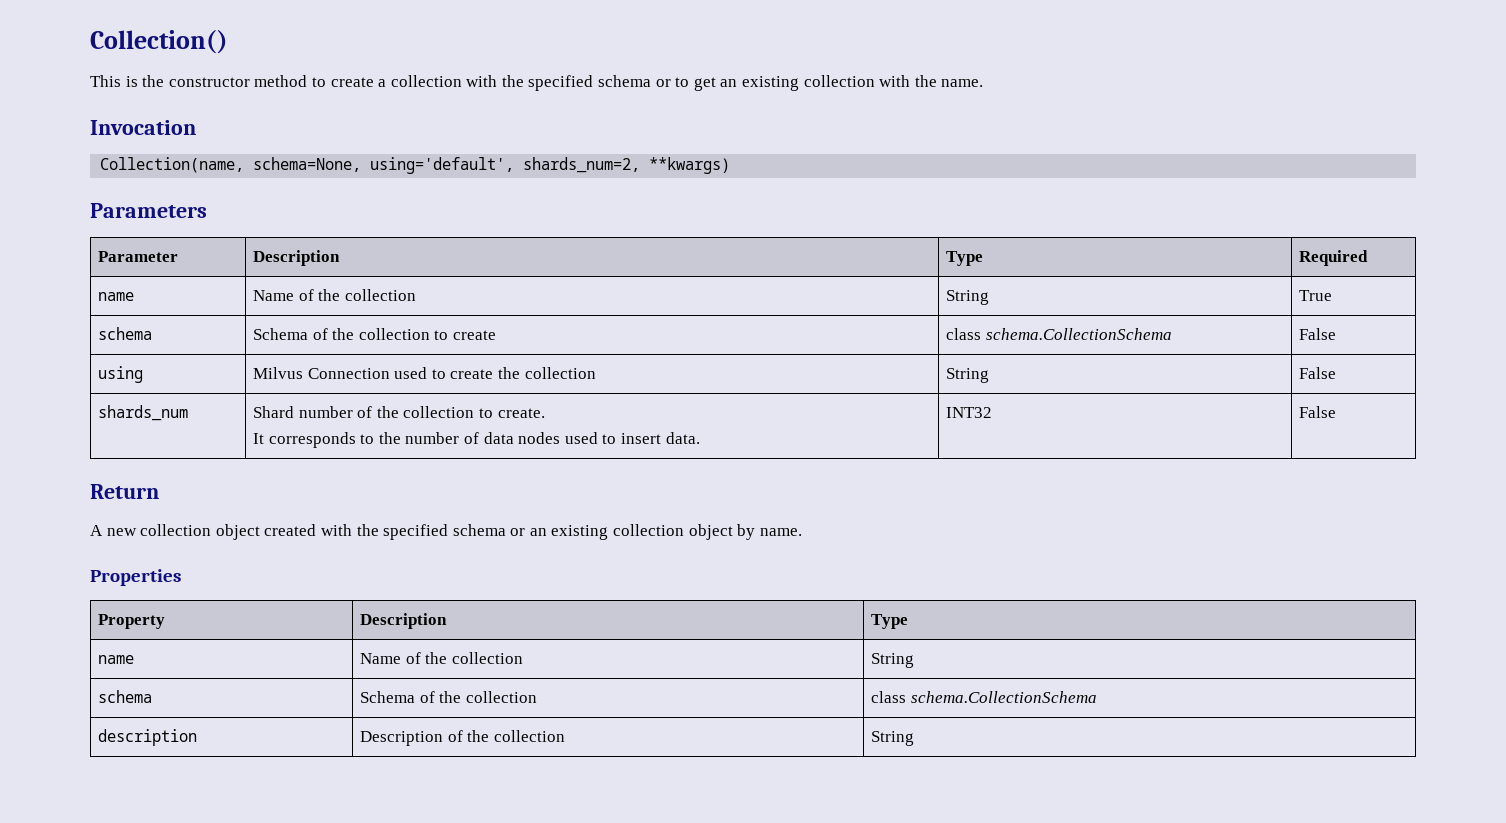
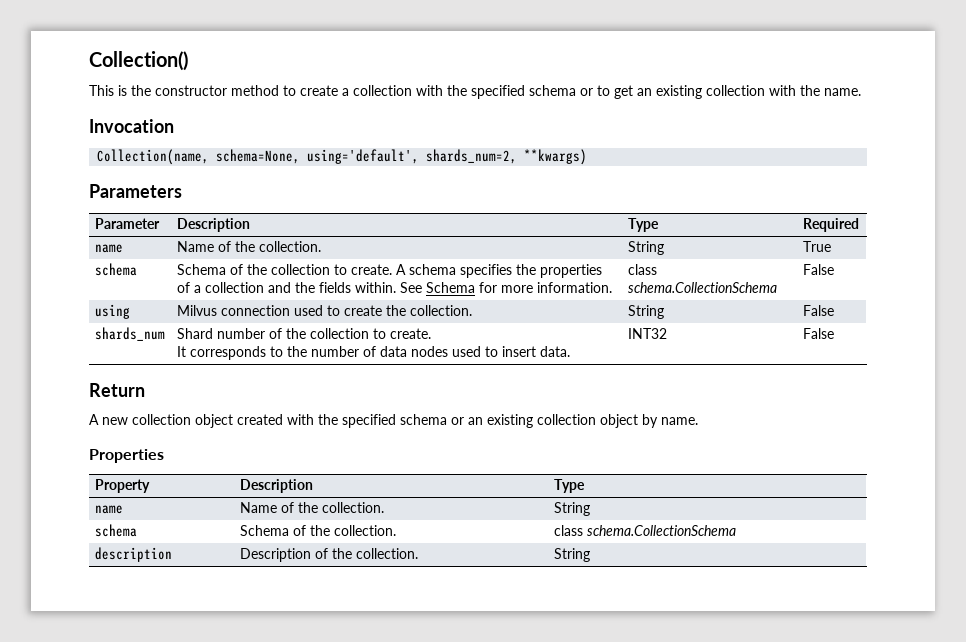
- name | Name of the collection | String | True
+ name | Name of the collection. | String | True
- schema | Schema of the collection to create | class schema.CollectionSchema | False
+ schema | Schema of the collection to create. A schema specifies the properties of a collection and the fields within. See Schema for more information. | class schema.CollectionSchema | False
- using | Milvus Connection used to create the collection | String | False
+ using | Milvus connection used to create the collection. | String | False
  Property | Description | Type
- name | Name of the collection | String
+ name | Name of the collection. | String
- schema | Schema of the collection | class schema.CollectionSchema
+ schema | Schema of the collection. | class schema.CollectionSchema
- description | Description of the collection | String
+ description | Description of the collection. | String

